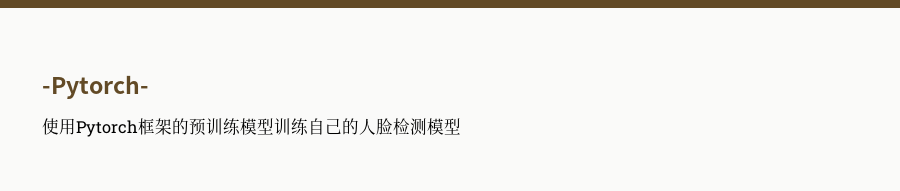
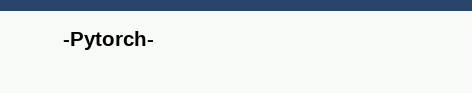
- 使用Pytorch框架的预训练模型训练自己的人脸检测模型

